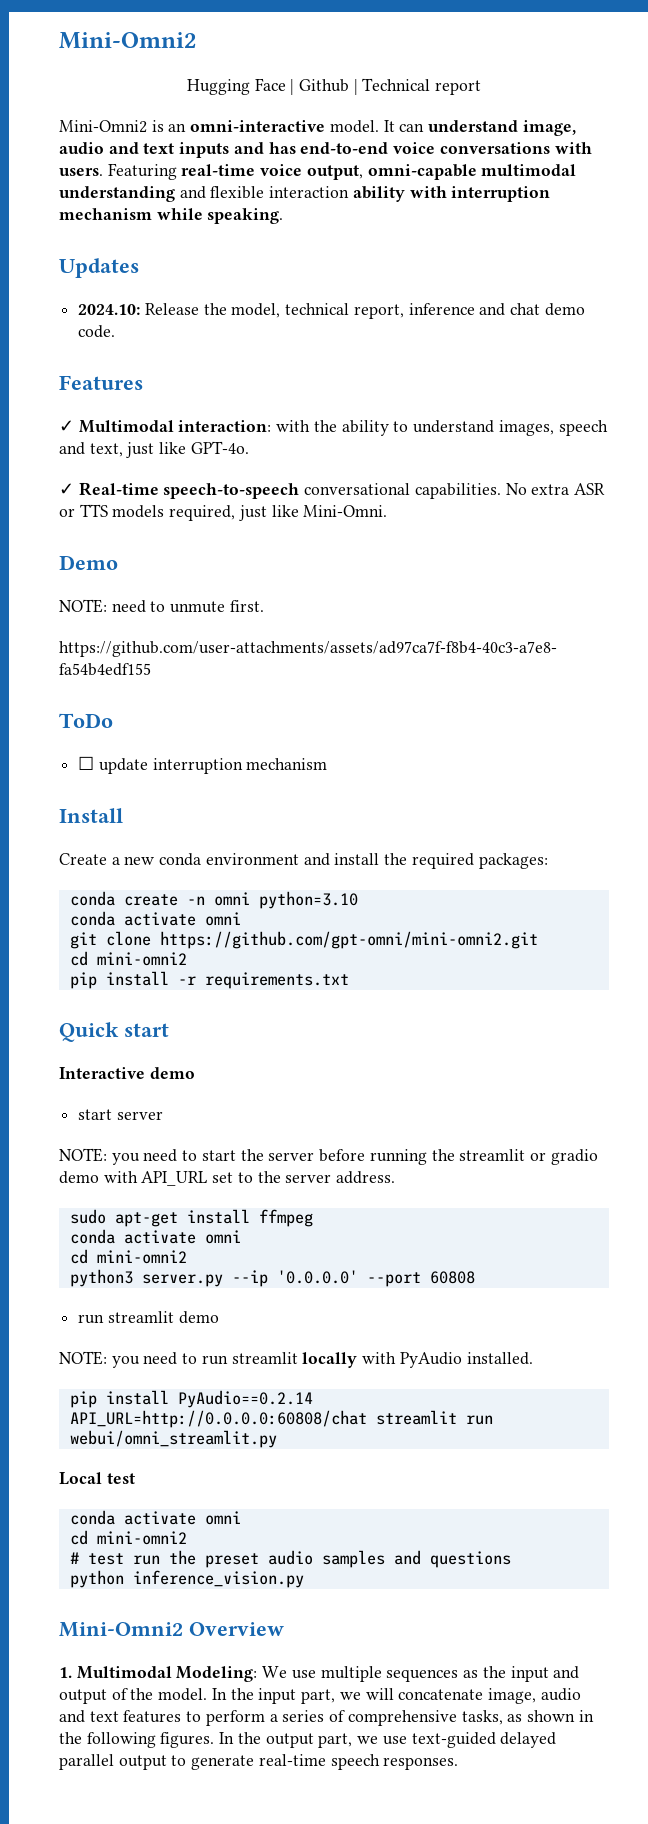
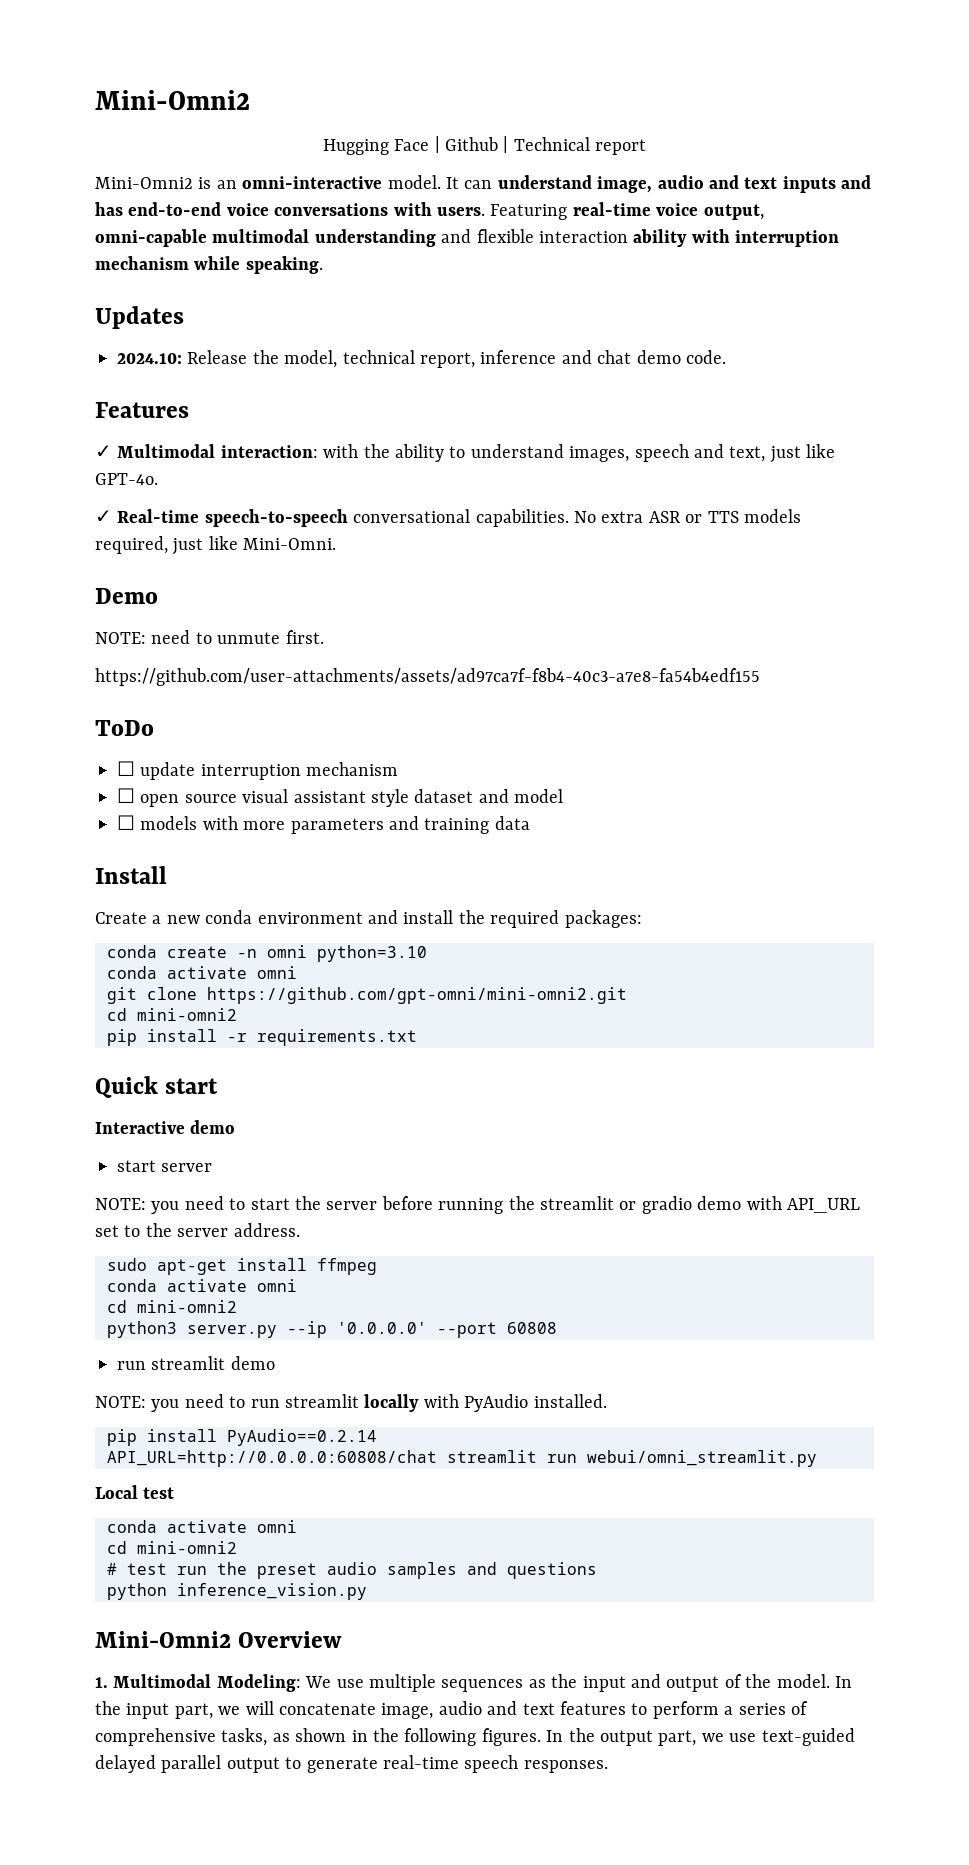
+ ☐ open source visual assistant style dataset and model
+ ☐ models with more parameters and training data

